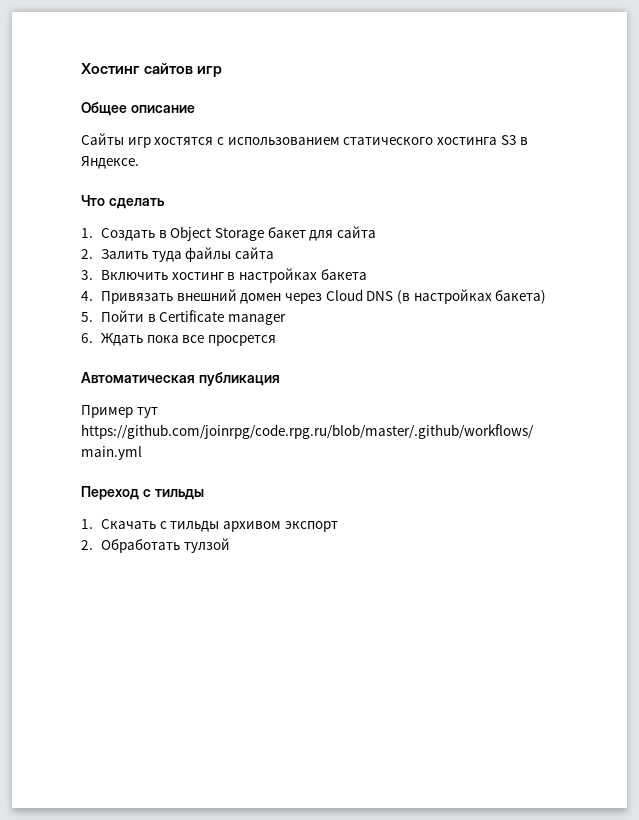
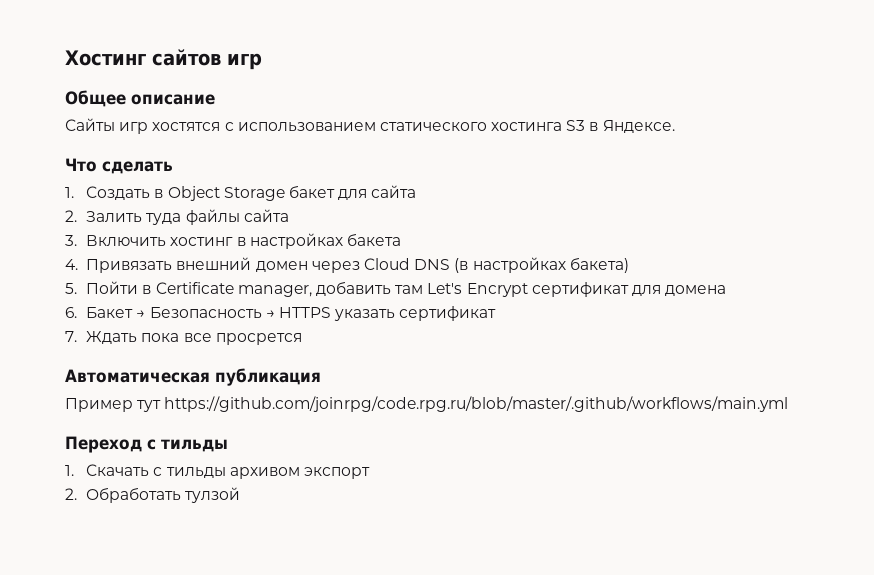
- 5. Пойти в Certificate manager
- 6. Ждать пока все просрется
+ 5. Пойти в Certificate manager, добавить там Let's Encrypt сертификат для домена
+ 6. Бакет → Безопасность → HTTPS указать сертификат
+ 7. Ждать пока все просрется

